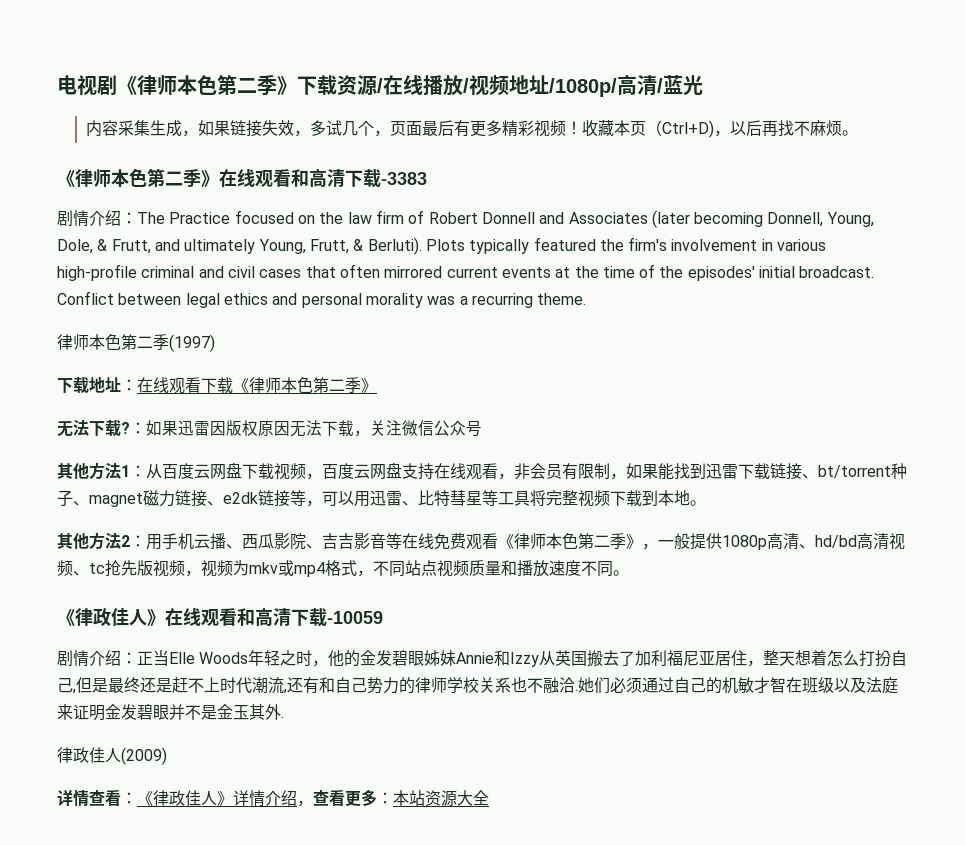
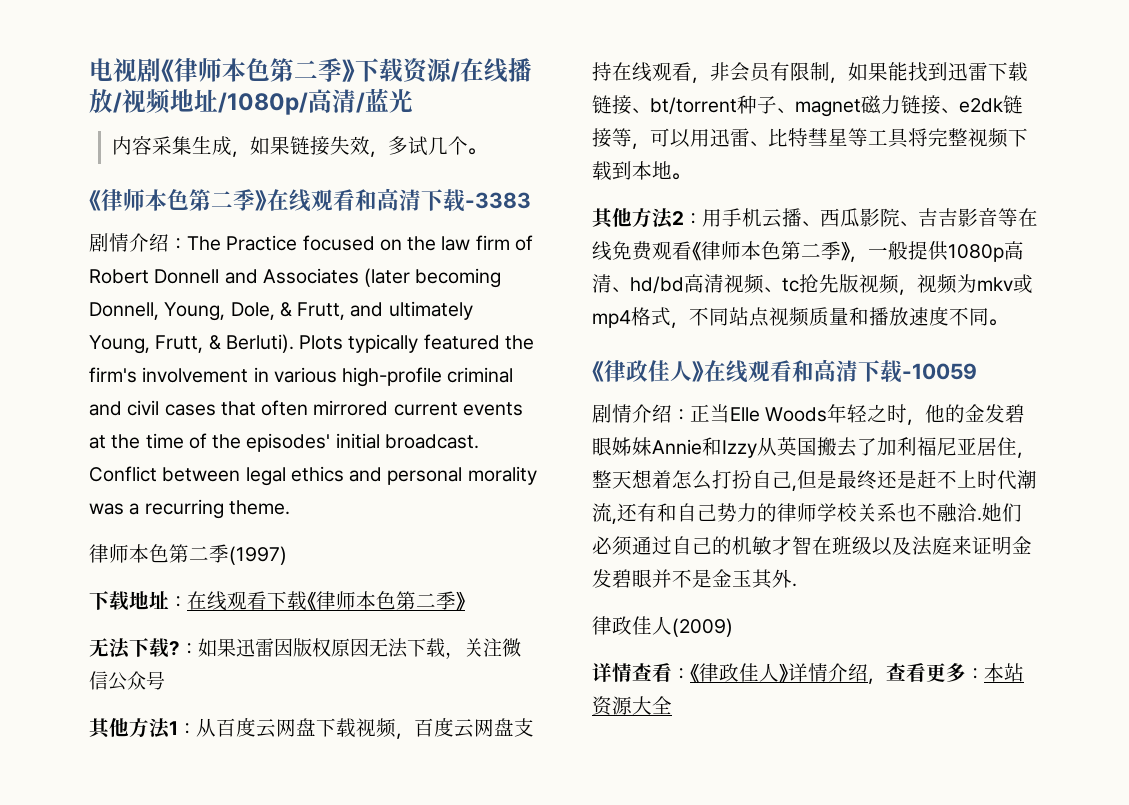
- 内容采集生成，如果链接失效，多试几个，页面最后有更多精彩视频！收藏本页（Ctrl+D)，以后再找不麻烦。
+ 内容采集生成，如果链接失效，多试几个。

